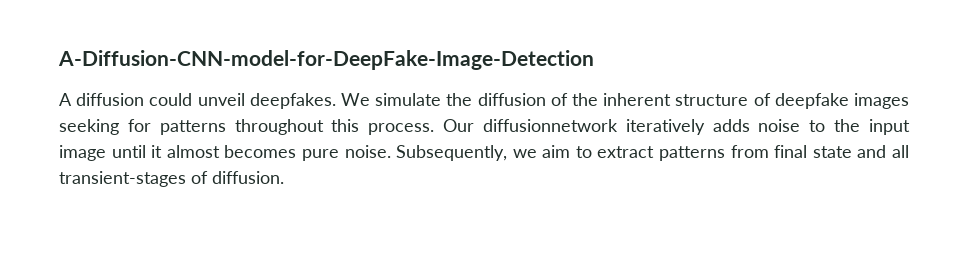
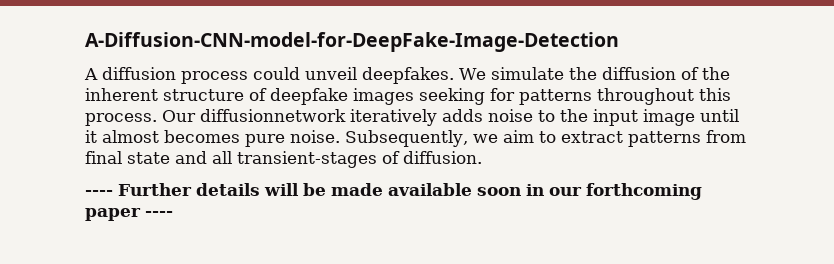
- A diffusion could unveil deepfakes.
+ A diffusion process could unveil deepfakes.
+ ---- Further details will be made available soon in our forthcoming paper ----

